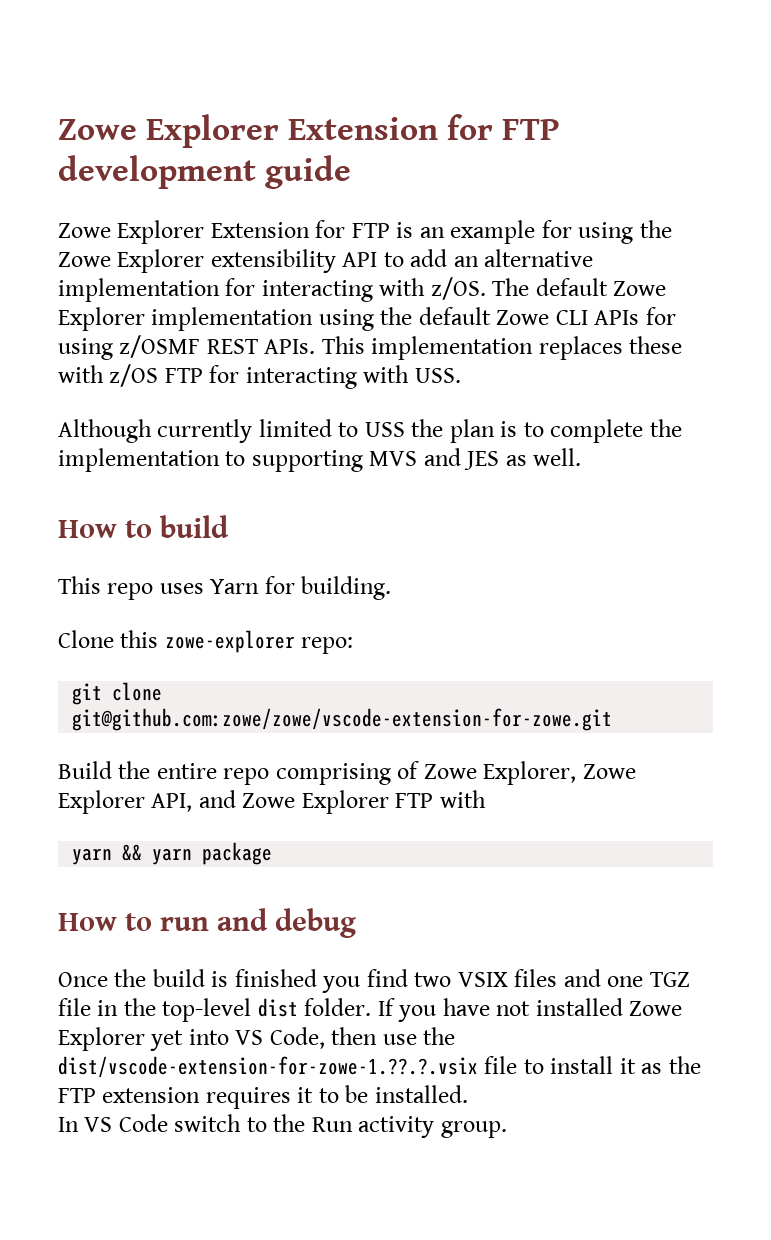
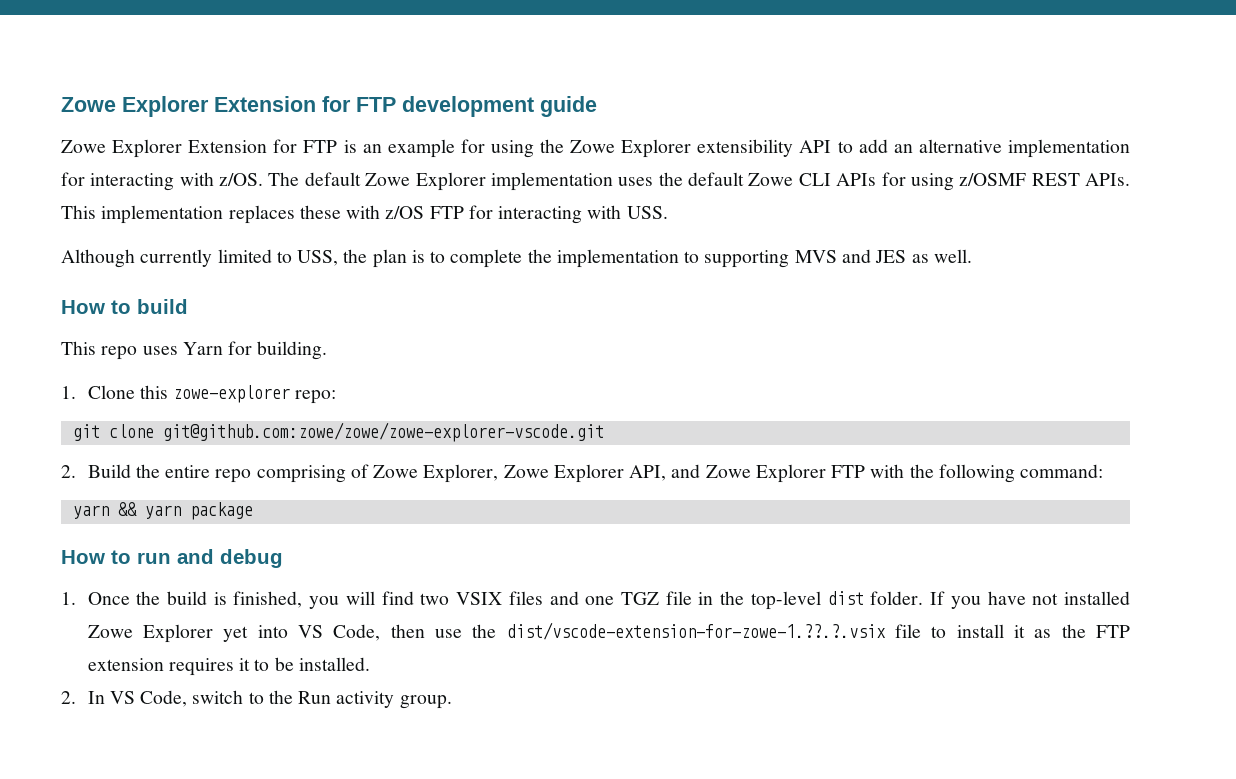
- The default Zowe Explorer implementation using the default Zowe CLI APIs for using z/OSMF REST APIs.
+ The default Zowe Explorer implementation uses the default Zowe CLI APIs for using z/OSMF REST APIs.
- Although currently limited to USS the plan is to complete the implementation to supporting MVS and JES as well.
+ Although currently limited to USS, the plan is to complete the implementation to supporting MVS and JES as well.
- Clone this zowe-explorer repo:
+ 1. Clone this zowe-explorer repo:
- git clone git@github.com:zowe/zowe/vscode-extension-for-zowe.git
- Build the entire repo comprising of Zowe Explorer, Zowe Explorer API, and Zowe Explorer FTP with
+ git clone git@github.com:zowe/zowe/zowe-explorer-vscode.git
+ 2. Build the entire repo comprising of Zowe Explorer, Zowe Explorer API, and Zowe Explorer FTP with the following command:
- Once the build is finished you find two VSIX files and one TGZ file in the top-level dist folder.
+ 1. Once the build is finished, you will find two VSIX files and one TGZ file in the top-level dist folder.
- In VS Code switch to the Run activity group.
+ 2. In VS Code, switch to the Run activity group.

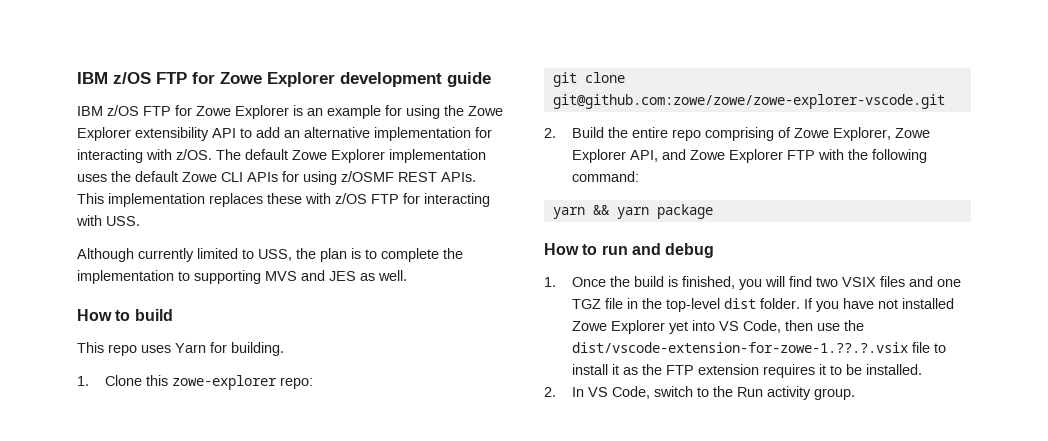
- Zowe Explorer Extension for FTP development guide
- Zowe Explorer Extension for FTP is an example for using the Zowe Explorer extensibility API to add an alternative implementation for interacting with z/OS.
+ IBM z/OS FTP for Zowe Explorer development guide
+ IBM z/OS FTP for Zowe Explorer is an example for using the Zowe Explorer extensibility API to add an alternative implementation for interacting with z/OS.

